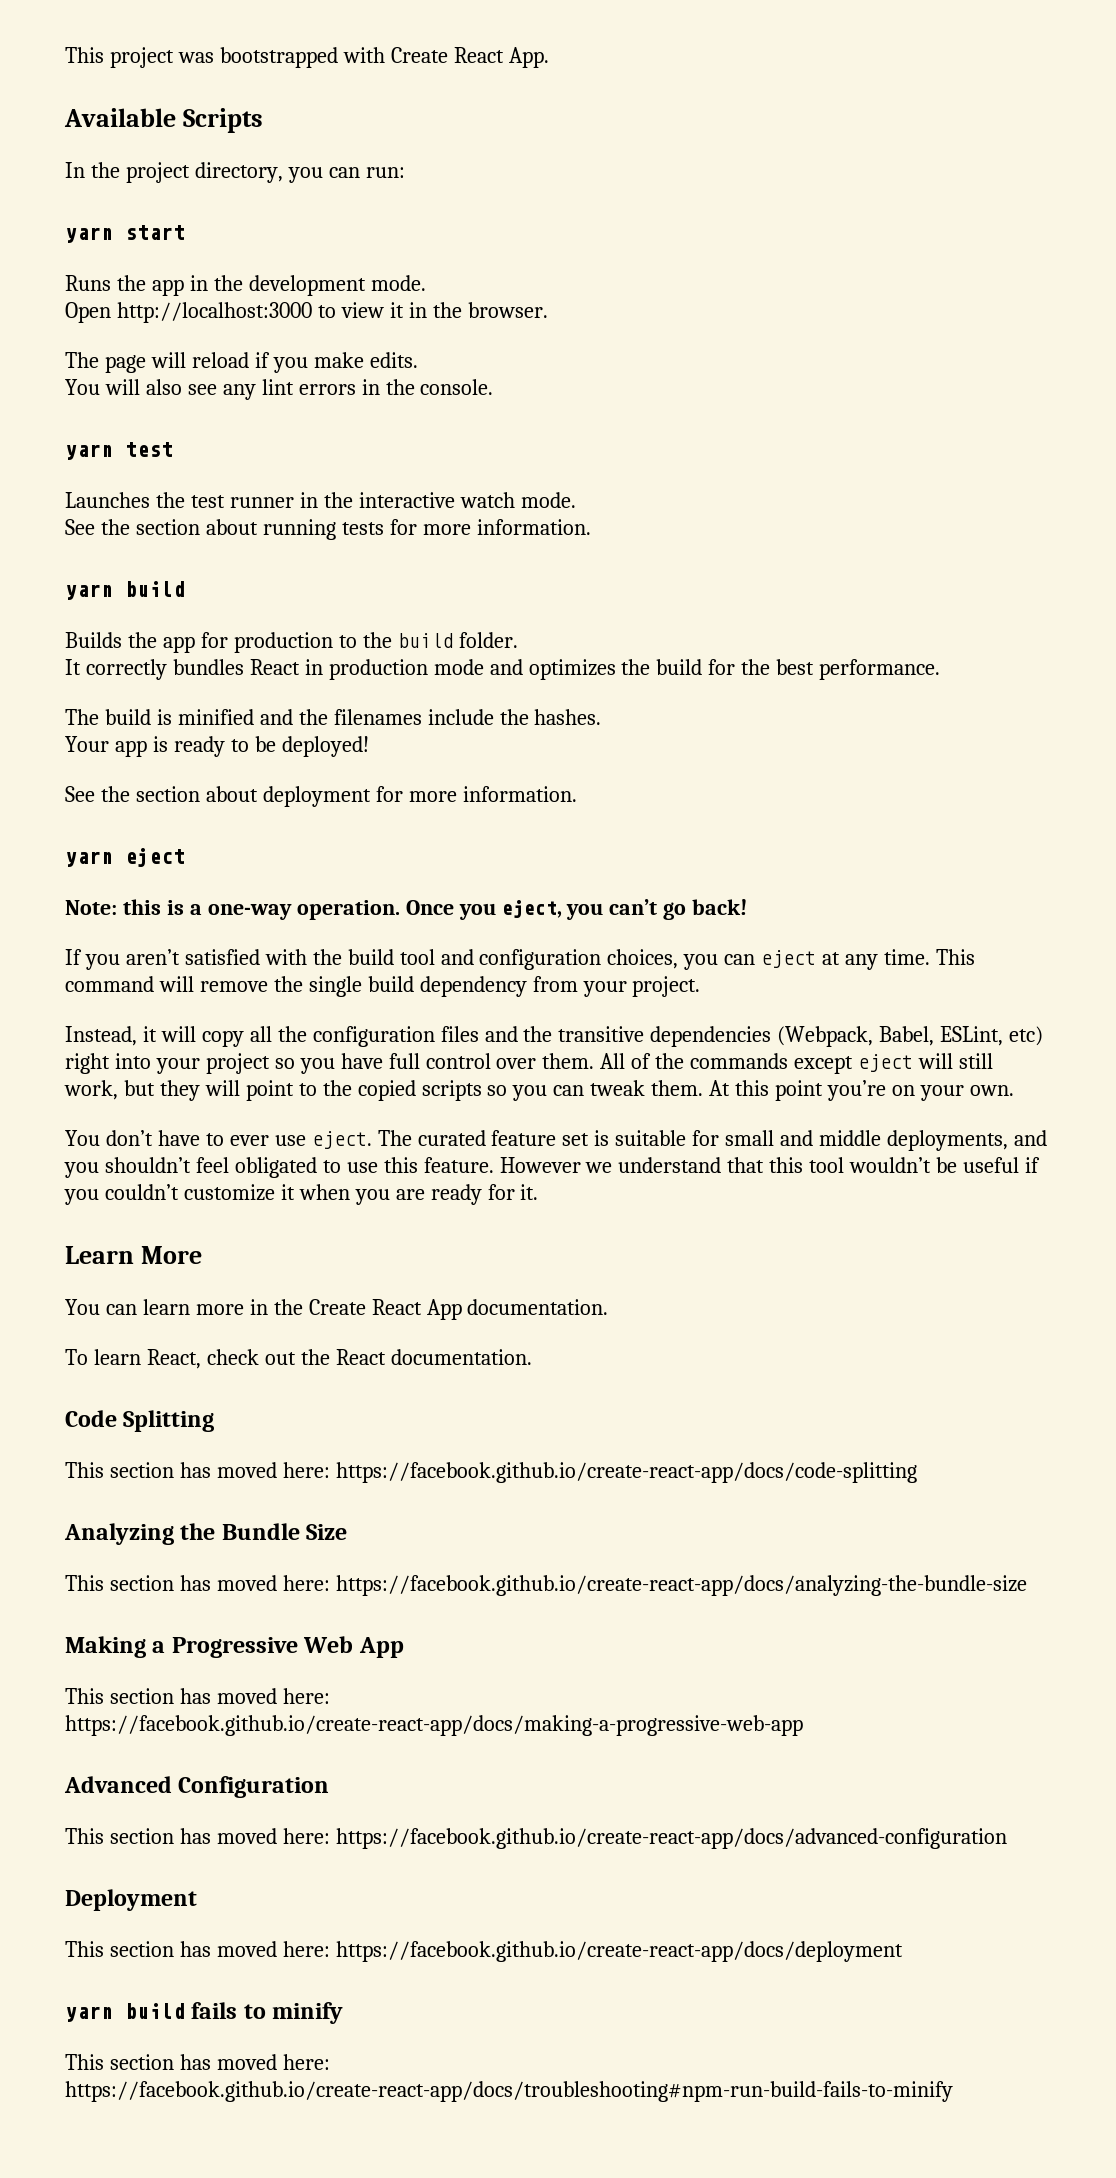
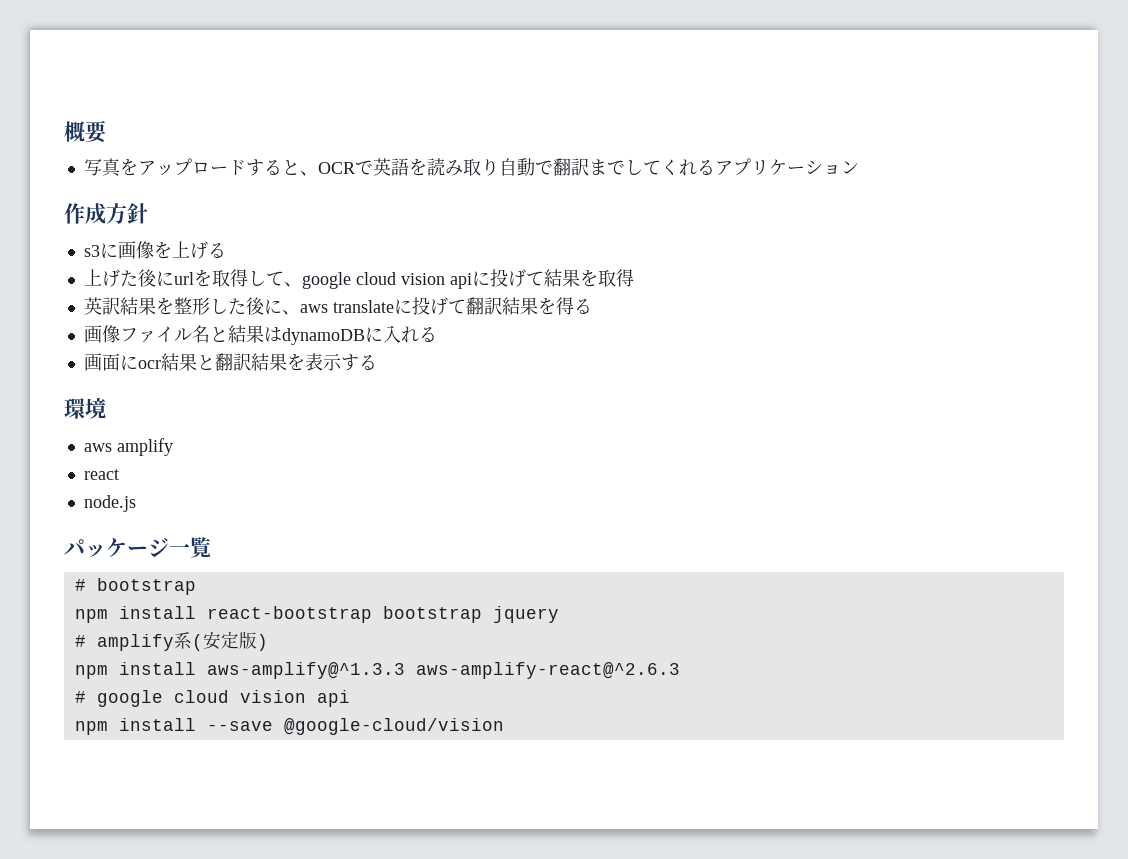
- This project was bootstrapped with Create React App.
- Available Scripts
- In the project directory, you can run:
- yarn start
- Runs the app in the development mode.
- Open http://localhost:3000 to view it in the browser.
- The page will reload if you make edits.
- You will also see any lint errors in the console.
- yarn test
- Launches the test runner in the interactive watch mode.
- See the section about running tests for more information.
- yarn build
- Builds the app for production to the build folder.
- It correctly bundles React in production mode and optimizes the build for the best performance.
- The build is minified and the filenames include the hashes.
- Your app is ready to be deployed!
- See the section about deployment for more information.
- yarn eject
- Note: this is a one-way operation. Once you eject, you can’t go back!
- If you aren’t satisfied with the build tool and configuration choices, you can eject at any time. This command will remove the single build dependency from your project.
- Instead, it will copy all the configuration files and the transitive dependencies (Webpack, Babel, ESLint, etc) right into your project so you have full control over them. All of the commands except eject will still work, but they will point to the copied scripts so you can tweak them. At this point you’re on your own.
- You don’t have to ever use eject. The curated feature set is suitable for small and middle deployments, and you shouldn’t feel obligated to use this feature. However we understand that this tool wouldn’t be useful if you couldn’t customize it when you are ready for it.
- Learn More
- You can learn more in the Create React App documentation.
- To learn React, check out the React documentation.
- Code Splitting
- This section has moved here: https://facebook.github.io/create-react-app/docs/code-splitting
- Analyzing the Bundle Size
- This section has moved here: https://facebook.github.io/create-react-app/docs/analyzing-the-bundle-size
- Making a Progressive Web App
- This section has moved here: https://facebook.github.io/create-react-app/docs/making-a-progressive-web-app
- Advanced Configuration
- This section has moved here: https://facebook.github.io/create-react-app/docs/advanced-configuration
- Deployment
- This section has moved here: https://facebook.github.io/create-react-app/docs/deployment
- yarn build fails to minify
- This section has moved here: https://facebook.github.io/create-react-app/docs/troubleshooting#npm-run-build-fails-to-minify
+ 概要
+ 写真をアップロードすると、OCRで英語を読み取り自動で翻訳までしてくれるアプリケーション
+ 作成方針
+ s3に画像を上げる
+ 上げた後にurlを取得して、google cloud vision apiに投げて結果を取得
+ 英訳結果を整形した後に、aws translateに投げて翻訳結果を得る
+ 画像ファイル名と結果はdynamoDBに入れる
+ 画面にocr結果と翻訳結果を表示する
+ 環境
+ aws amplify
+ react
+ node.js
+ パッケージ一覧
+ # bootstrap
+ npm install react-bootstrap bootstrap jquery
+ # amplify系(安定版)
+ npm install aws-amplify@^1.3.3 aws-amplify-react@^2.6.3
+ # google cloud vision api
+ npm install --save @google-cloud/vision

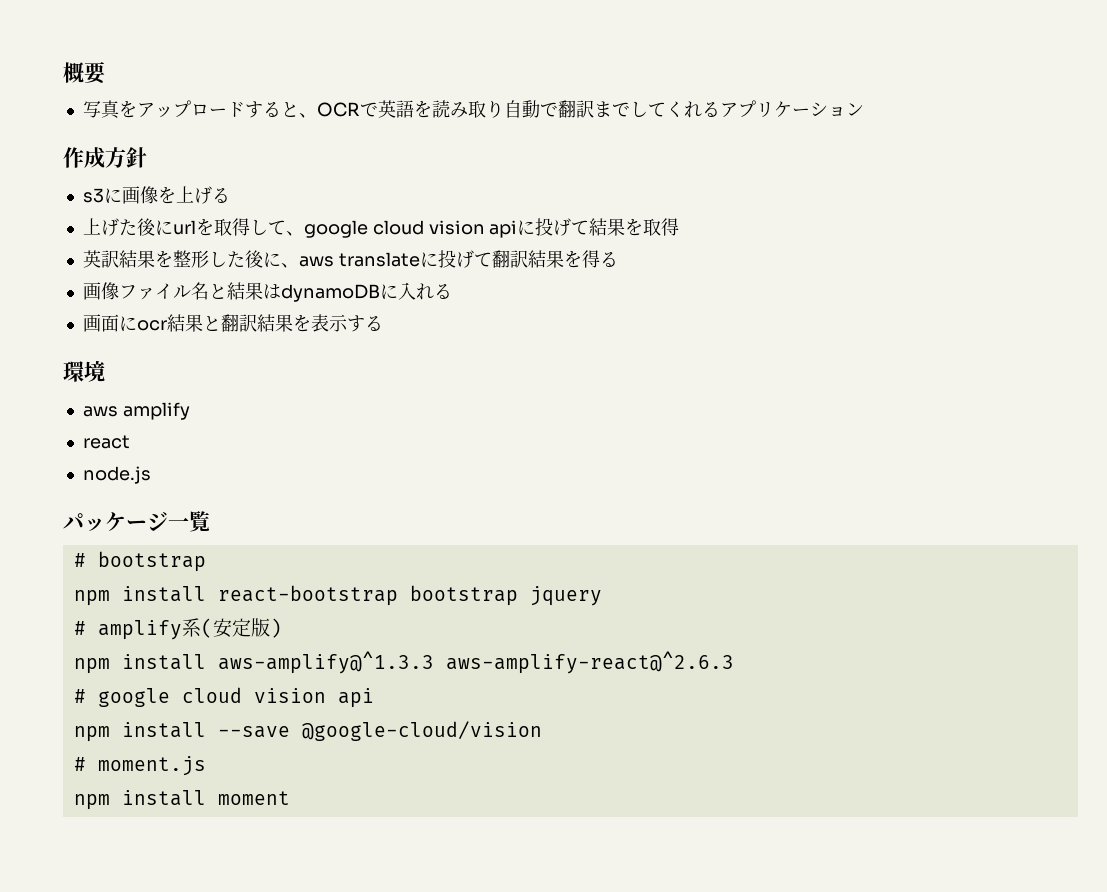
+ # moment.js
+ npm install moment

